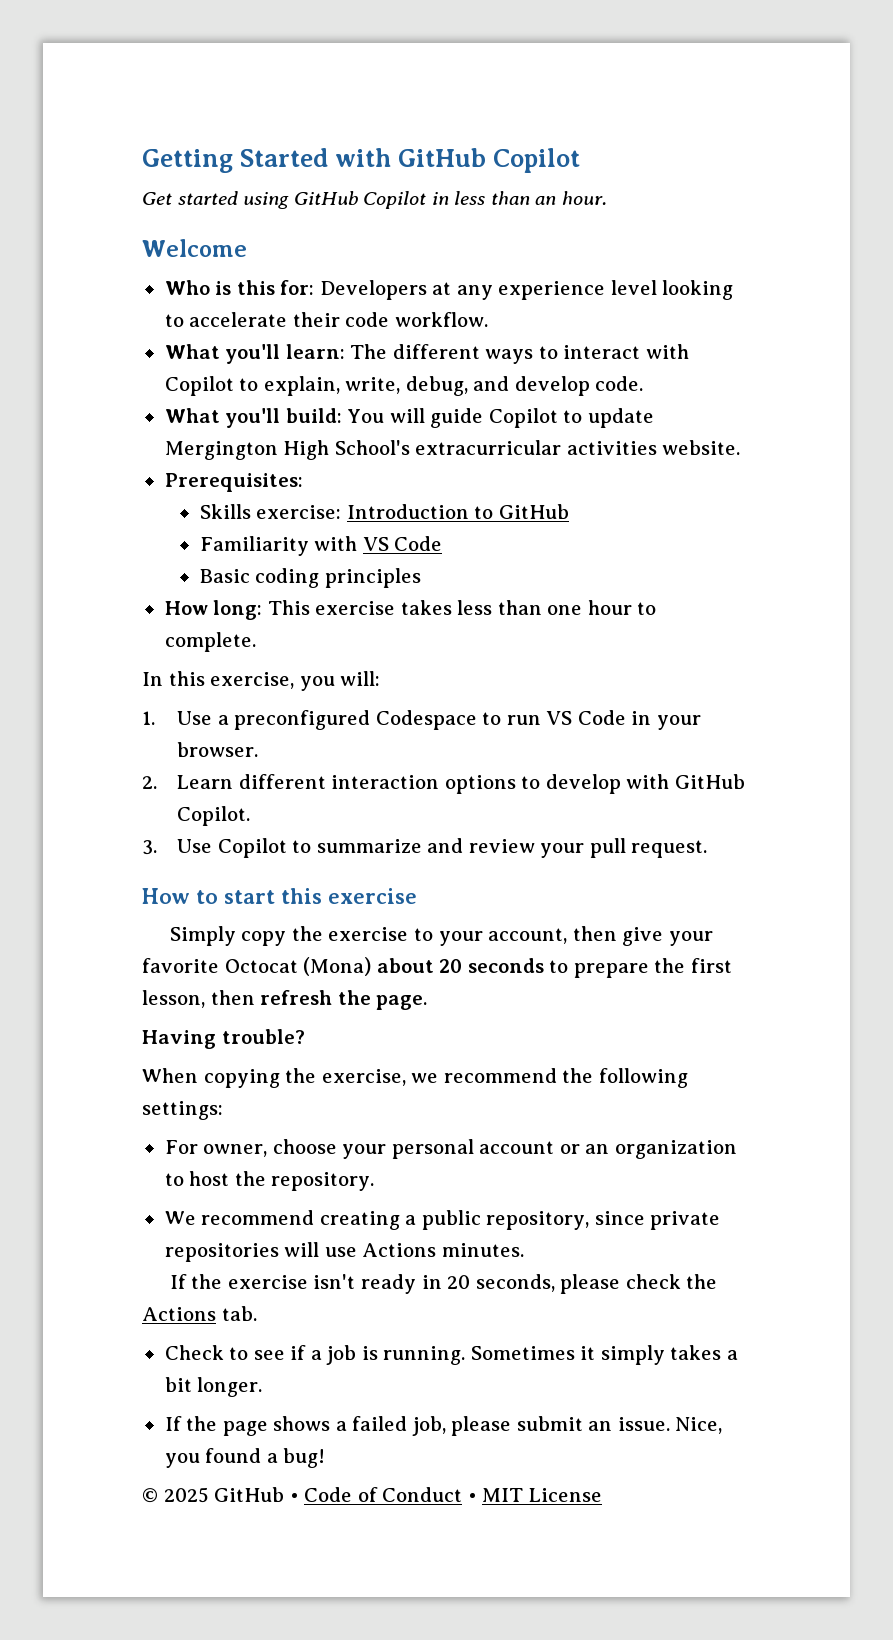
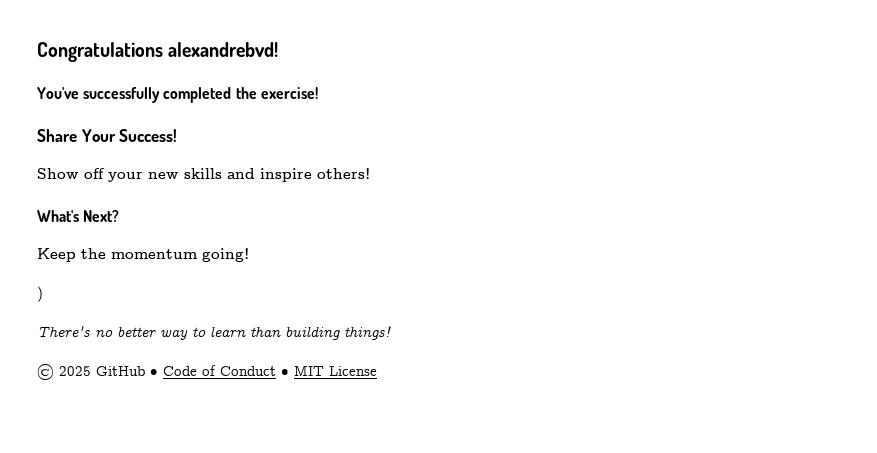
- Getting Started with GitHub Copilot
- Get started using GitHub Copilot in less than an hour.
- Welcome
- Who is this for: Developers at any experience level looking to accelerate their code workflow.
- What you'll learn: The different ways to interact with Copilot to explain, write, debug, and develop code.
- What you'll build: You will guide Copilot to update Mergington High School's extracurricular activities website.
- Prerequisites:
- Skills exercise: Introduction to GitHub
- Familiarity with VS Code
- Basic coding principles
- How long: This exercise takes less than one hour to complete.
- In this exercise, you will:
- 1. Use a preconfigured Codespace to run VS Code in your browser.
- 2. Learn different interaction options to develop with GitHub Copilot.
- 3. Use Copilot to summarize and review your pull request.
- How to start this exercise
- Simply copy the exercise to your account, then give your favorite Octocat (Mona) about 20 seconds to prepare the first lesson, then refresh the page.
- Having trouble?
- When copying the exercise, we recommend the following settings:
- For owner, choose your personal account or an organization to host the repository.
- We recommend creating a public repository, since private repositories will use Actions minutes.
- If the exercise isn't ready in 20 seconds, please check the Actions tab.
- Check to see if a job is running. Sometimes it simply takes a bit longer.
- If the page shows a failed job, please submit an issue. Nice, you found a bug!
+ Congratulations alexandrebvd!
+ You've successfully completed the exercise!
+ Share Your Success!
+ Show off your new skills and inspire others!
+ What's Next?
+ Keep the momentum going!
+ )
+ There's no better way to learn than building things!

